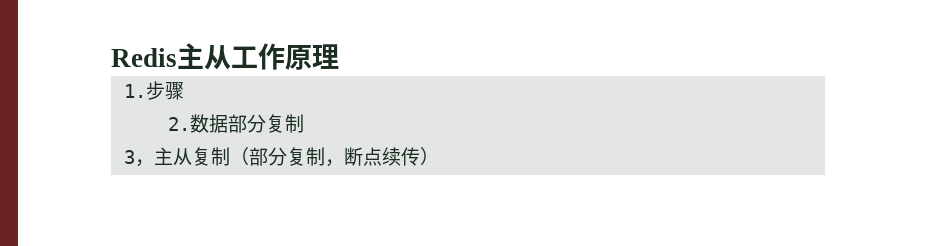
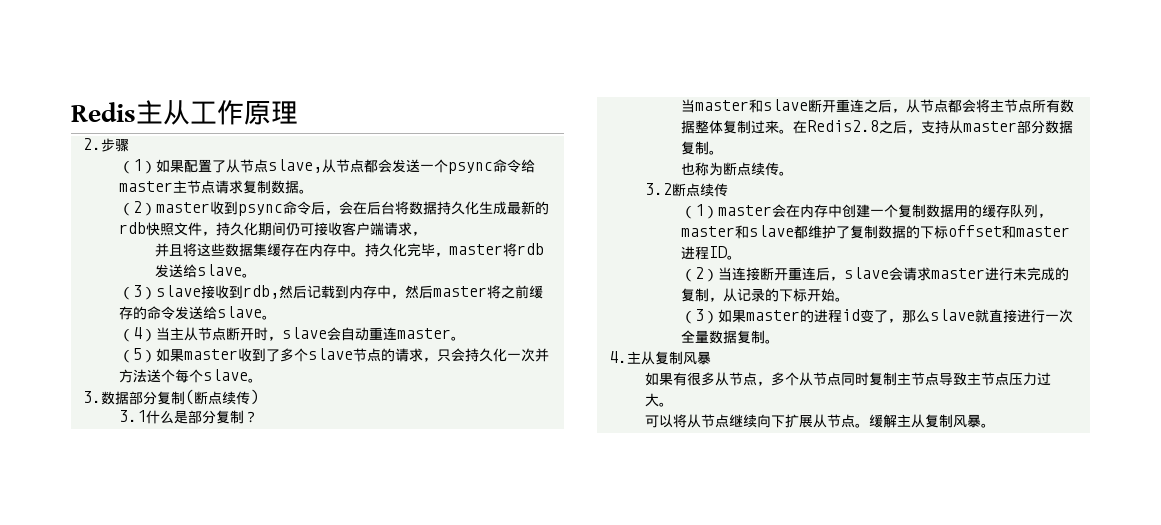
- 1.步骤
+ 2.步骤
- 2.数据部分复制
- 3，主从复制（部分复制，断点续传）
+ （1）如果配置了从节点slave,从节点都会发送一个psync命令给master主节点请求复制数据。
+ （2）master收到psync命令后，会在后台将数据持久化生成最新的rdb快照文件，持久化期间仍可接收客户端请求，
+ 并且将这些数据集缓存在内存中。持久化完毕，master将rdb发送给slave。
+ （3）slave接收到rdb,然后记载到内存中，然后master将之前缓存的命令发送给slave。
+ （4）当主从节点断开时，slave会自动重连master。
+ （5）如果master收到了多个slave节点的请求，只会持久化一次并方法送个每个slave。
+ 3.数据部分复制(断点续传)
+ 3.1什么是部分复制？
+ 当master和slave断开重连之后，从节点都会将主节点所有数据整体复制过来。在Redis2.8之后，支持从master部分数据复制。
+ 也称为断点续传。
+ 3.2断点续传
+ （1）master会在内存中创建一个复制数据用的缓存队列，master和slave都维护了复制数据的下标offset和master进程ID。
+ （2）当连接断开重连后，slave会请求master进行未完成的复制，从记录的下标开始。
+ （3）如果master的进程id变了，那么slave就直接进行一次全量数据复制。
+ 4.主从复制风暴
+ 如果有很多从节点，多个从节点同时复制主节点导致主节点压力过大。
+ 可以将从节点继续向下扩展从节点。缓解主从复制风暴。

